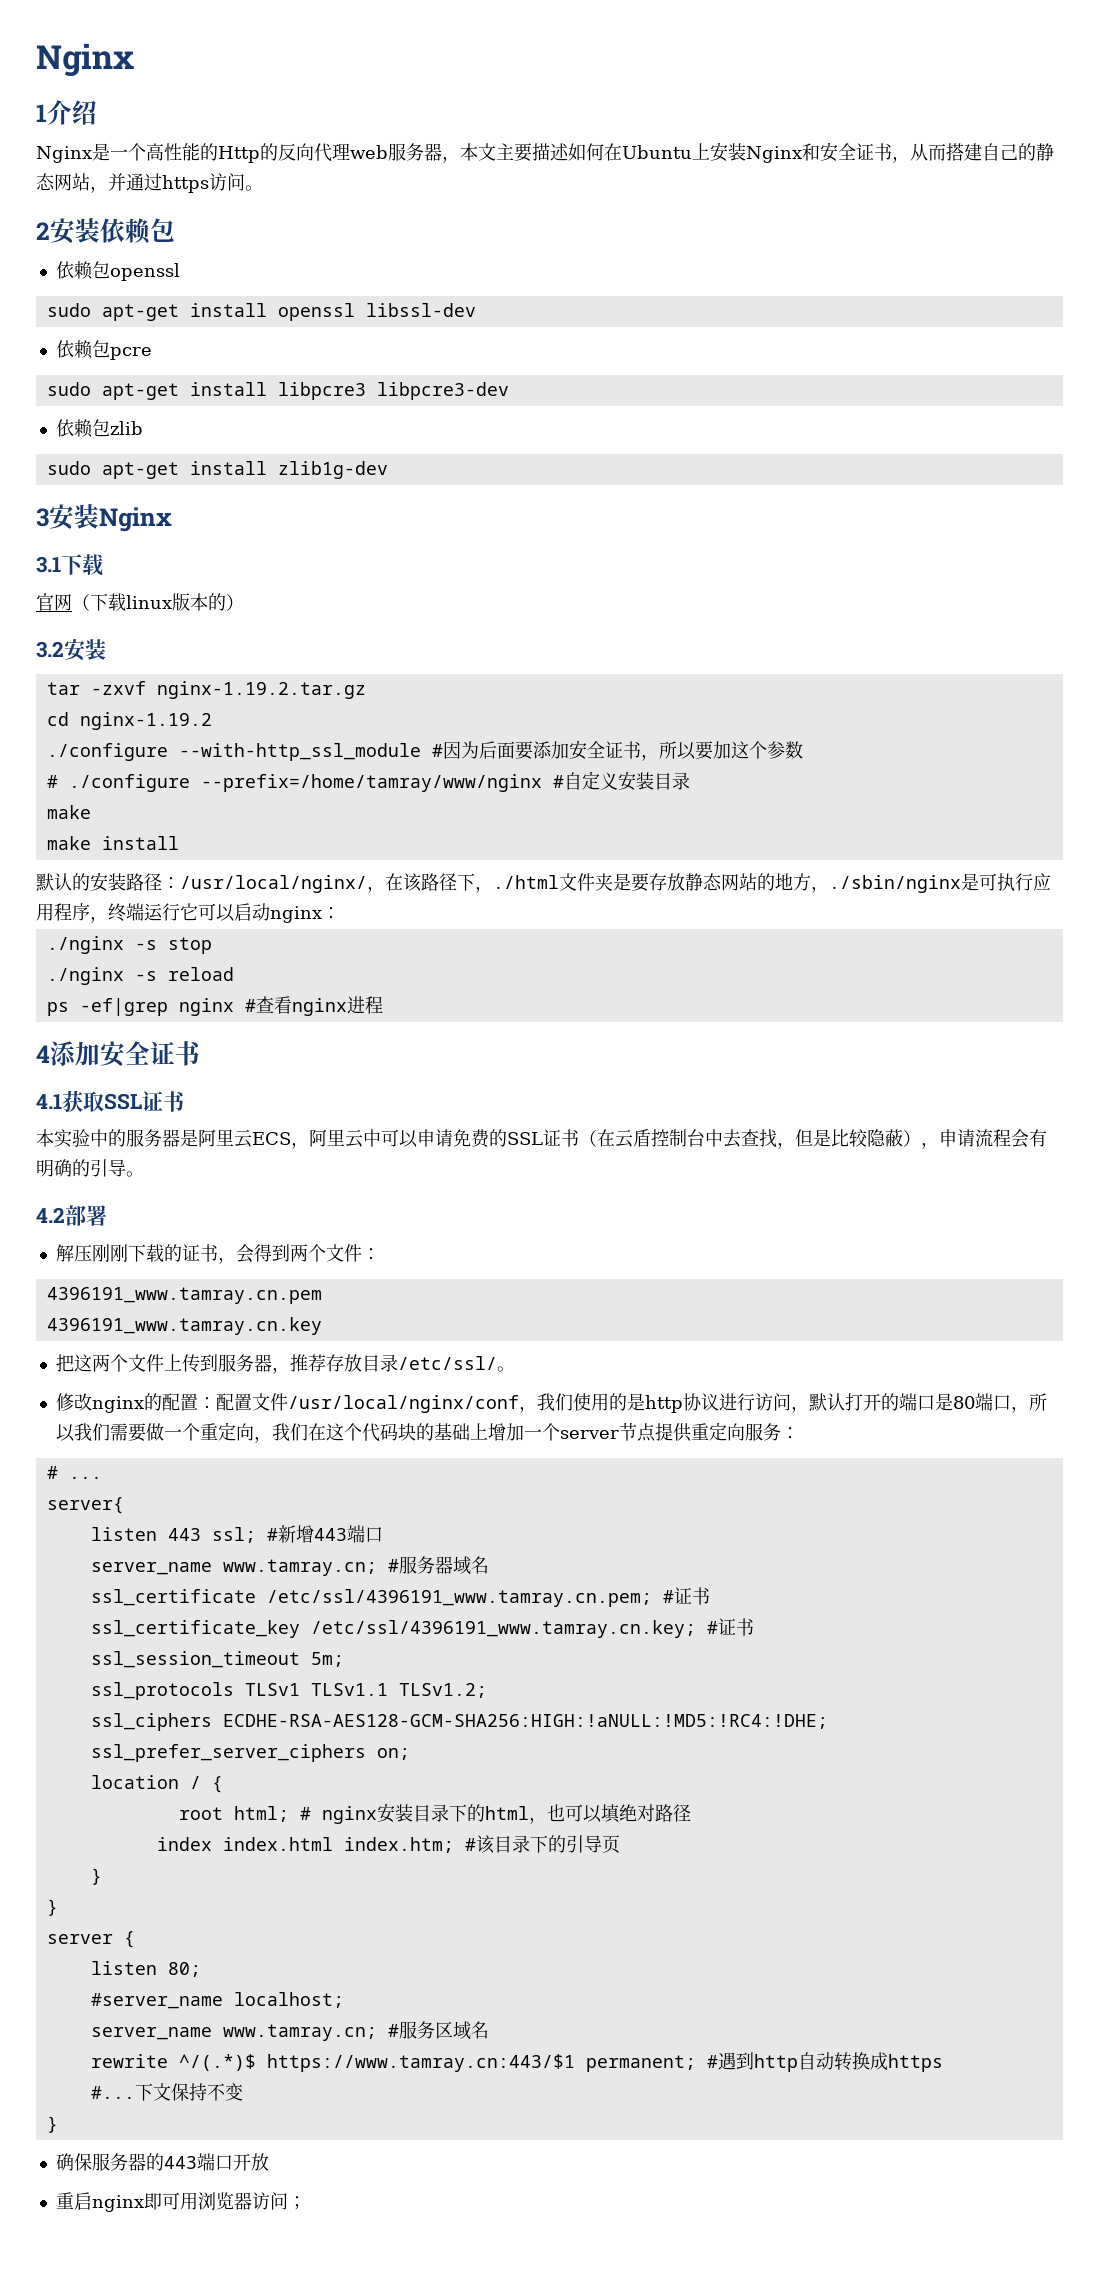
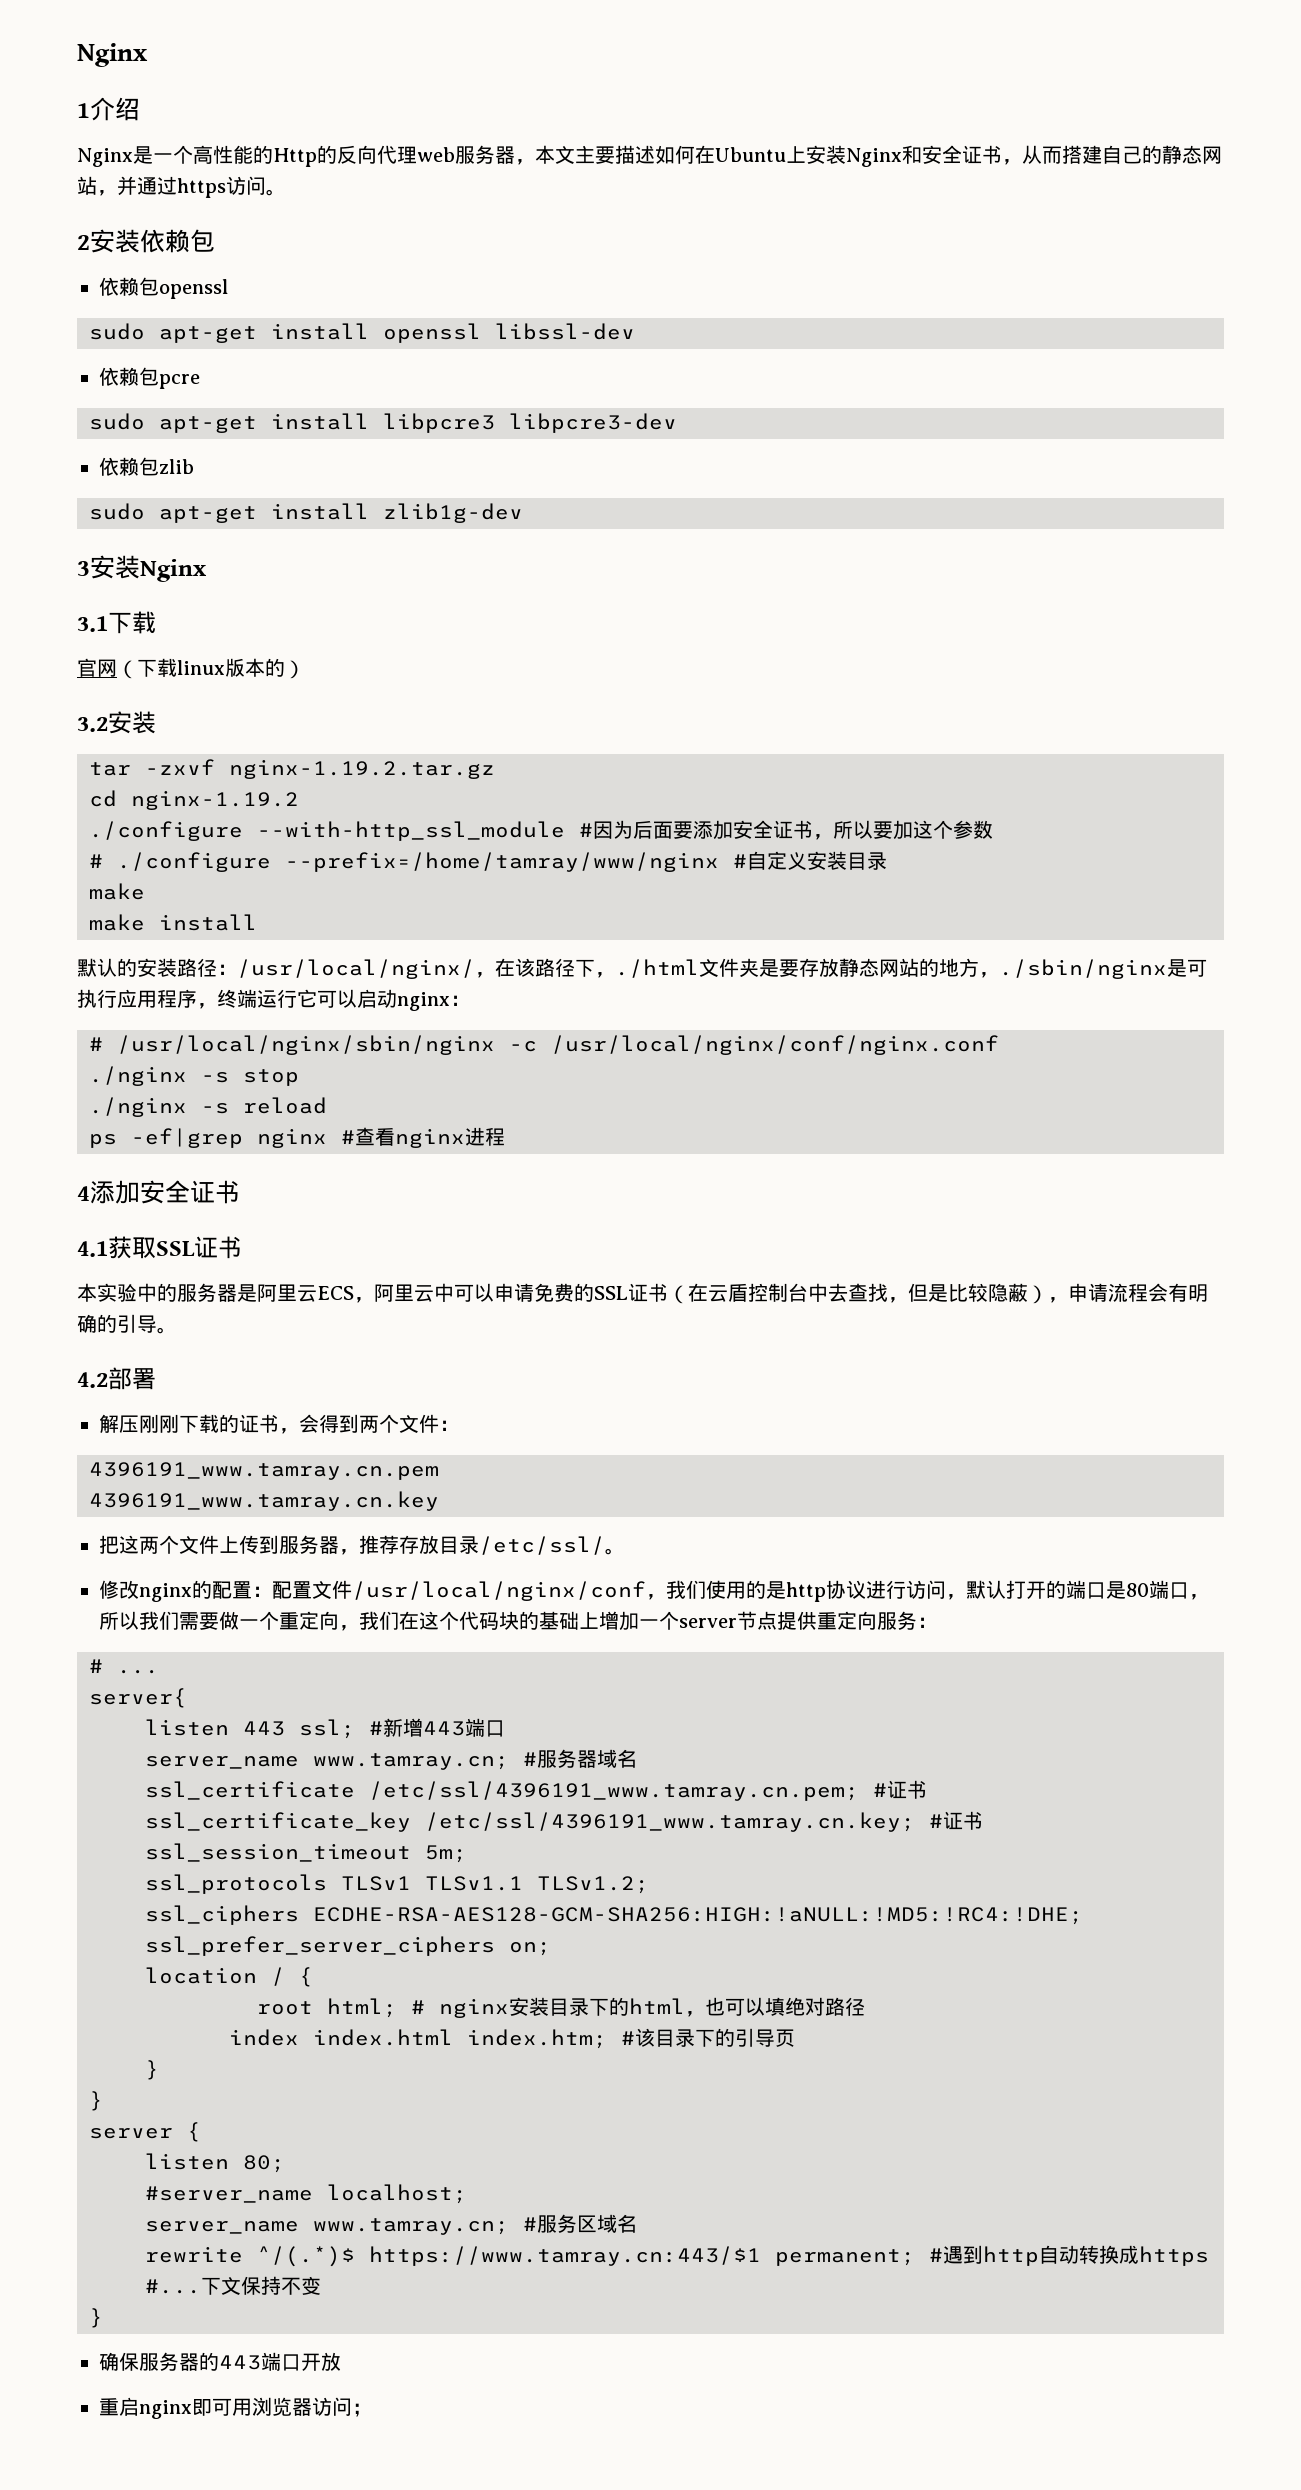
+ # /usr/local/nginx/sbin/nginx -c /usr/local/nginx/conf/nginx.conf

